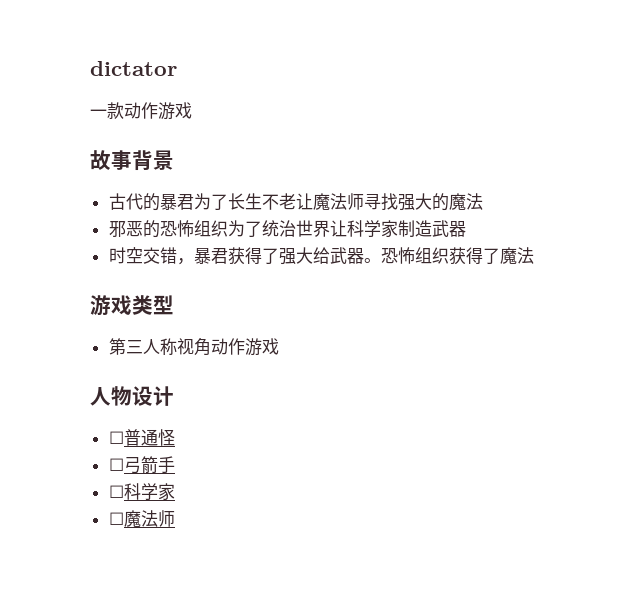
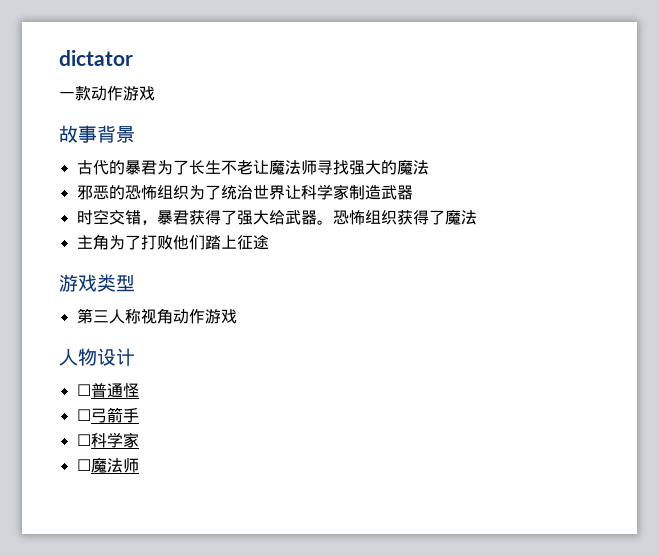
+ 主角为了打败他们踏上征途

